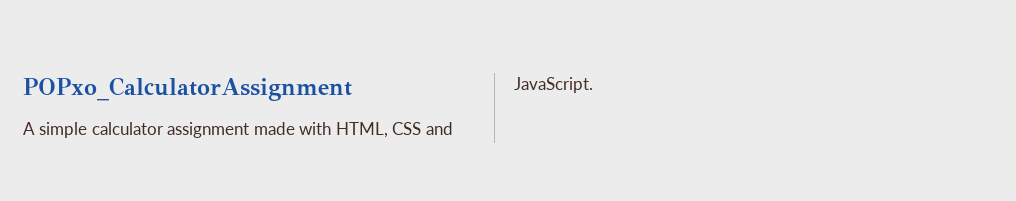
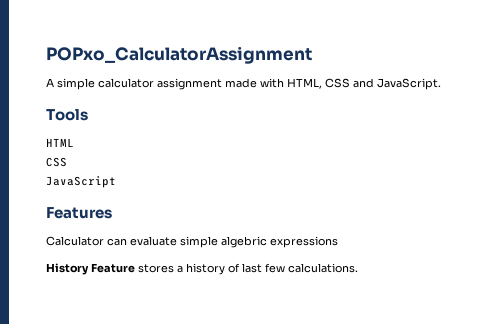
+ Tools
+ HTML
+ CSS
+ JavaScript
+ Features
+ Calculator can evaluate simple algebric expressions
+ History Feature stores a history of last few calculations.

